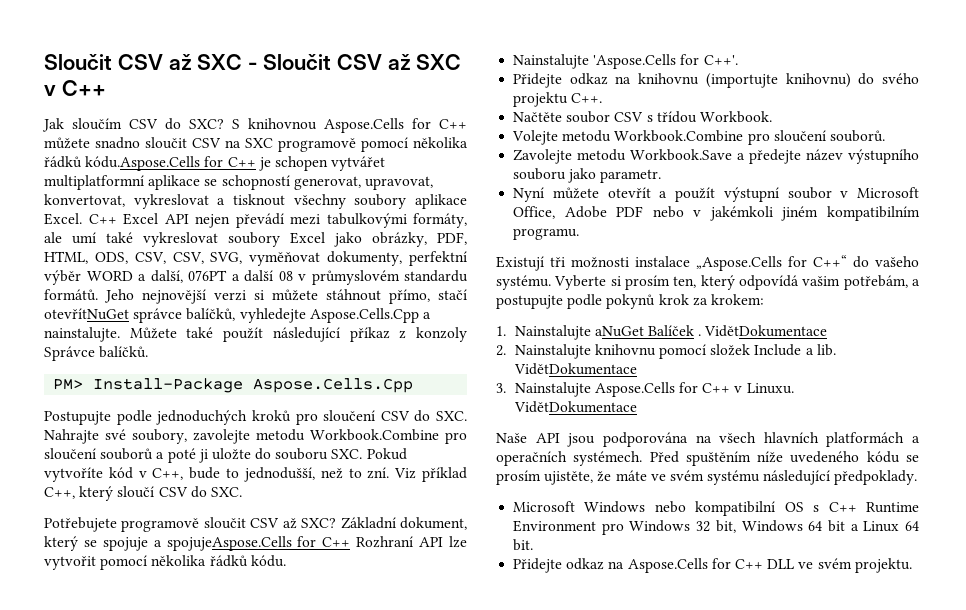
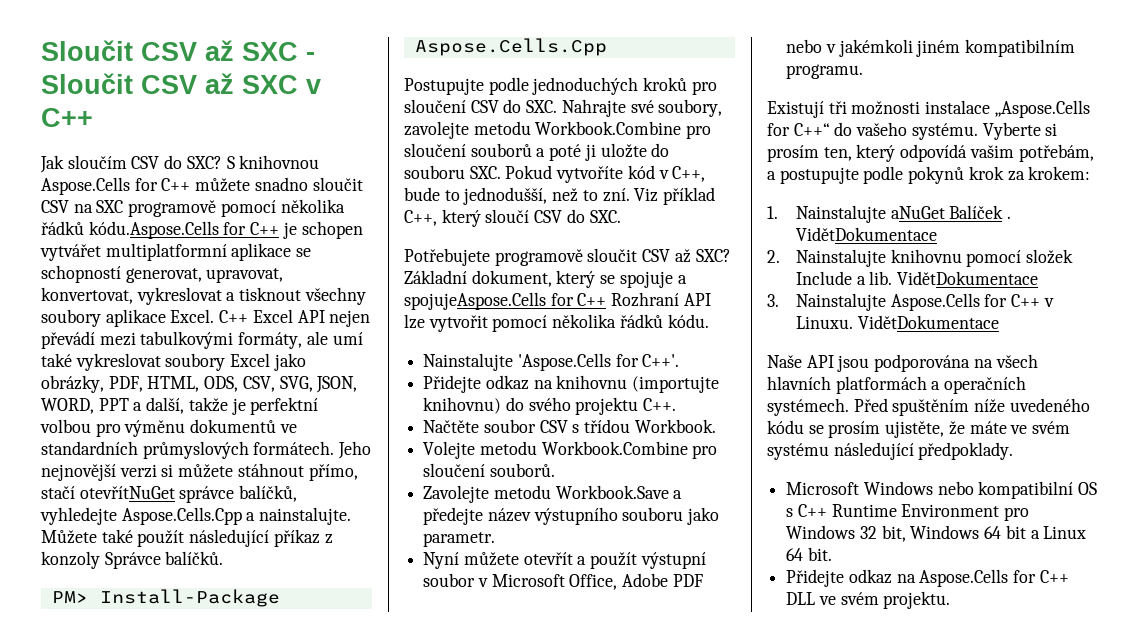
- C++ Excel API nejen převádí mezi tabulkovými formáty, ale umí také vykreslovat soubory Excel jako obrázky, PDF, HTML, ODS, CSV, CSV, SVG, vyměňovat dokumenty, perfektní výběr WORD a další, 076PT a další 08 v průmyslovém standardu formátů.
+ C++ Excel API nejen převádí mezi tabulkovými formáty, ale umí také vykreslovat soubory Excel jako obrázky, PDF, HTML, ODS, CSV, SVG, JSON, WORD, PPT a další, takže je perfektní volbou pro výměnu dokumentů ve standardních průmyslových formátech.

